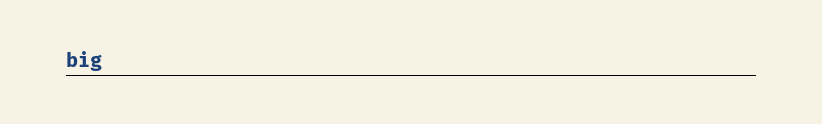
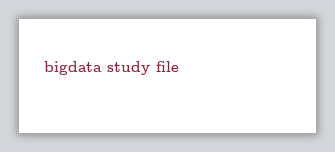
- big
+ bigdata study file

